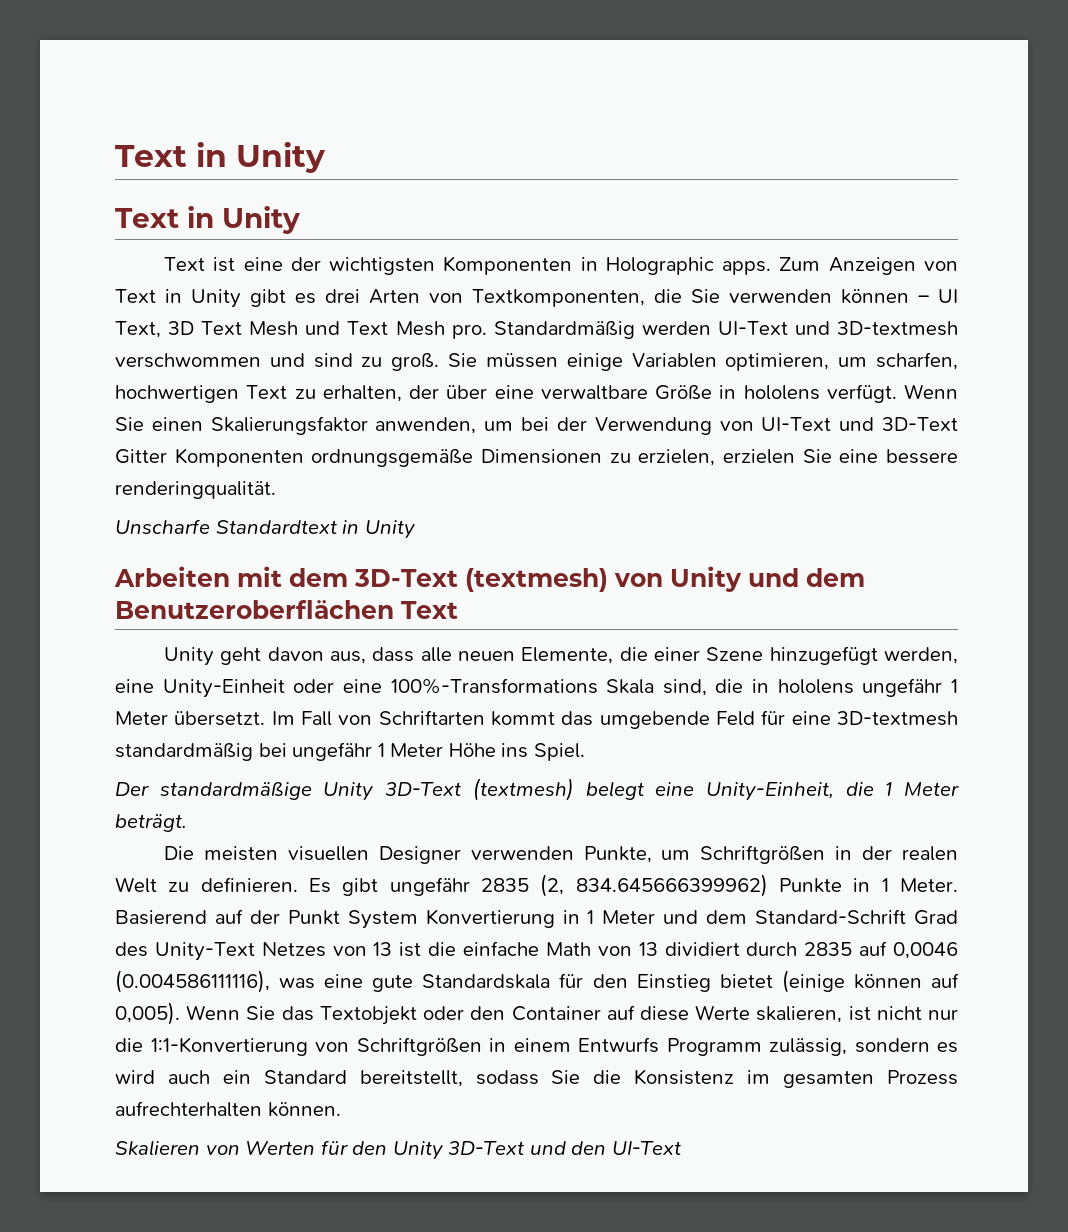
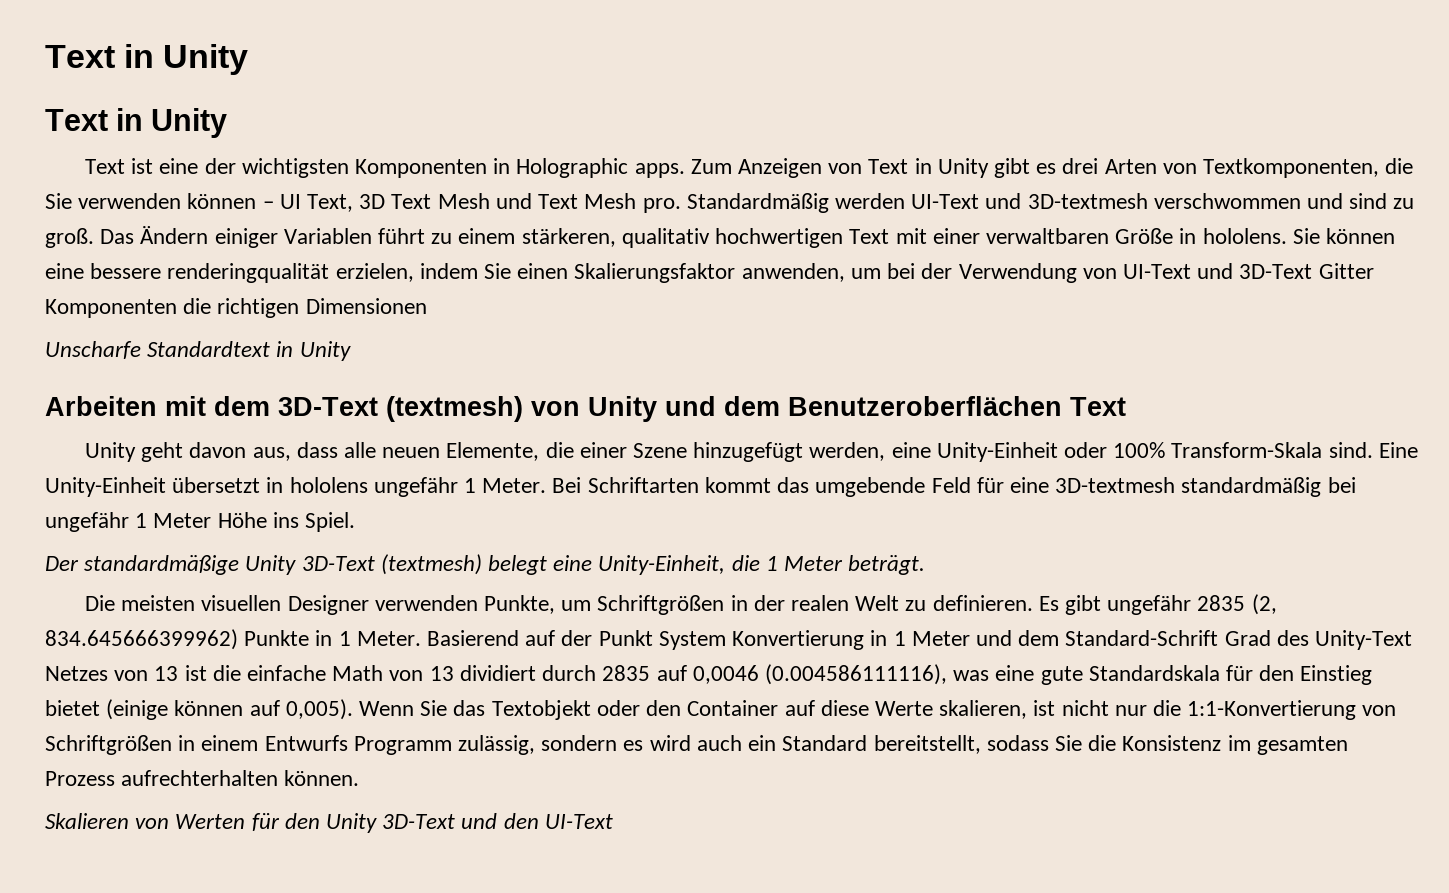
- Sie müssen einige Variablen optimieren, um scharfen, hochwertigen Text zu erhalten, der über eine verwaltbare Größe in hololens verfügt. Wenn Sie einen Skalierungsfaktor anwenden, um bei der Verwendung von UI-Text und 3D-Text Gitter Komponenten ordnungsgemäße Dimensionen zu erzielen, erzielen Sie eine bessere renderingqualität.
+ Das Ändern einiger Variablen führt zu einem stärkeren, qualitativ hochwertigen Text mit einer verwaltbaren Größe in hololens. Sie können eine bessere renderingqualität erzielen, indem Sie einen Skalierungsfaktor anwenden, um bei der Verwendung von UI-Text und 3D-Text Gitter Komponenten die richtigen Dimensionen
- Unity geht davon aus, dass alle neuen Elemente, die einer Szene hinzugefügt werden, eine Unity-Einheit oder eine 100%-Transformations Skala sind, die in hololens ungefähr 1 Meter übersetzt. Im Fall von Schriftarten kommt das umgebende Feld für eine 3D-textmesh standardmäßig bei ungefähr 1 Meter Höhe ins Spiel.
+ Unity geht davon aus, dass alle neuen Elemente, die einer Szene hinzugefügt werden, eine Unity-Einheit oder 100% Transform-Skala sind. Eine Unity-Einheit übersetzt in hololens ungefähr 1 Meter. Bei Schriftarten kommt das umgebende Feld für eine 3D-textmesh standardmäßig bei ungefähr 1 Meter Höhe ins Spiel.

